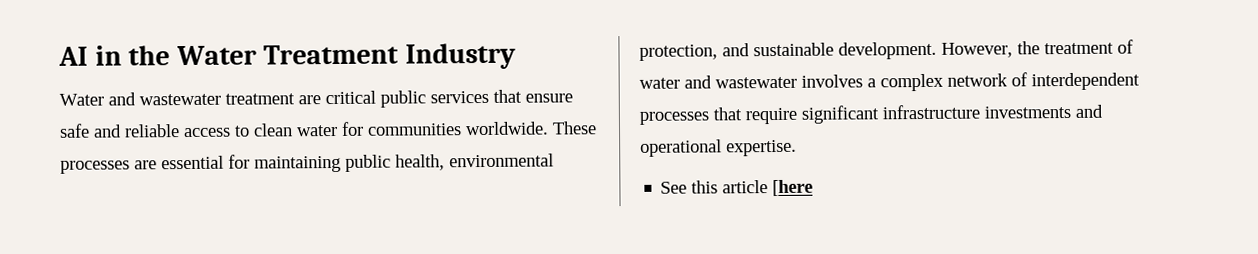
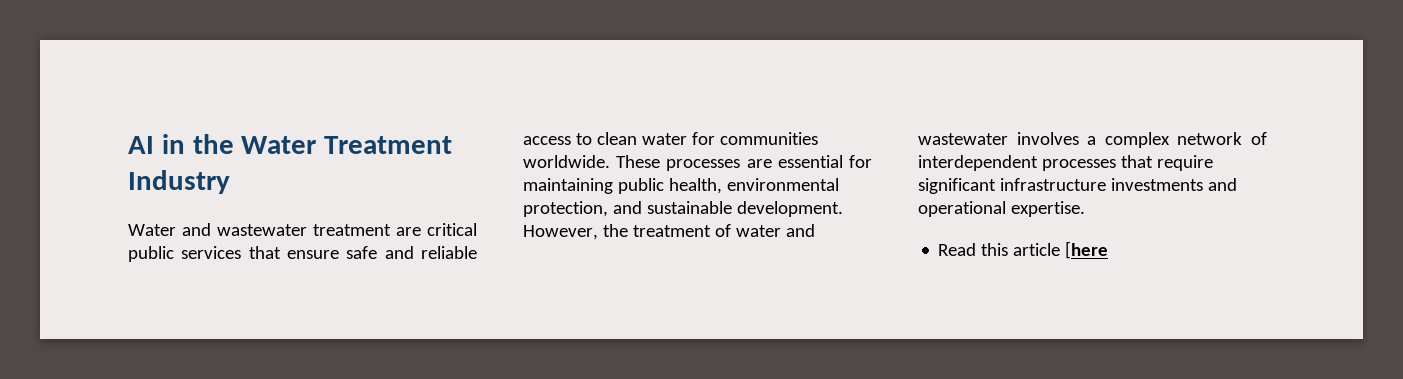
- See this article [here
+ Read this article [here

